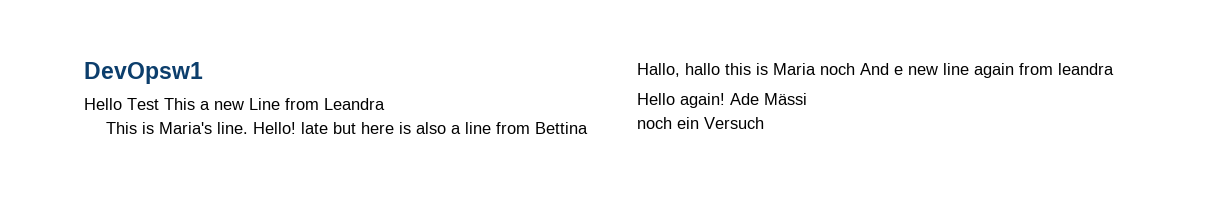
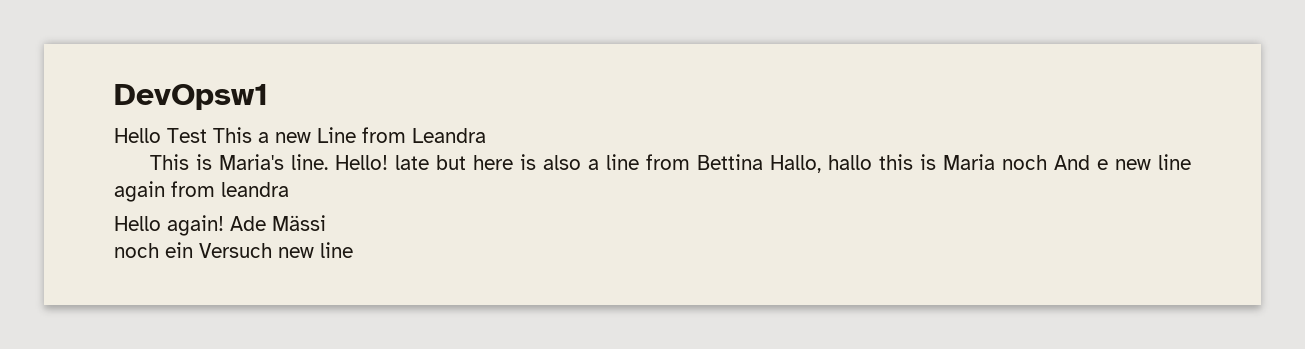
- noch ein Versuch
+ noch ein Versuch new line

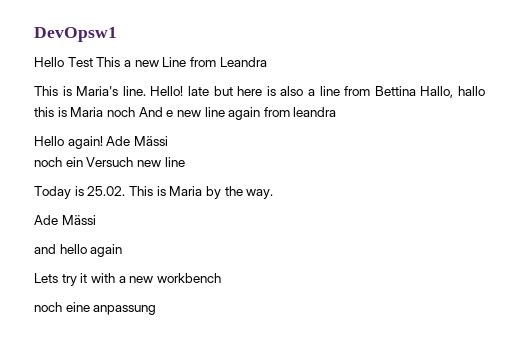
+ Today is 25.02. This is Maria by the way.
+ Ade Mässi
+ and hello again
+ Lets try it with a new workbench
+ noch eine anpassung

